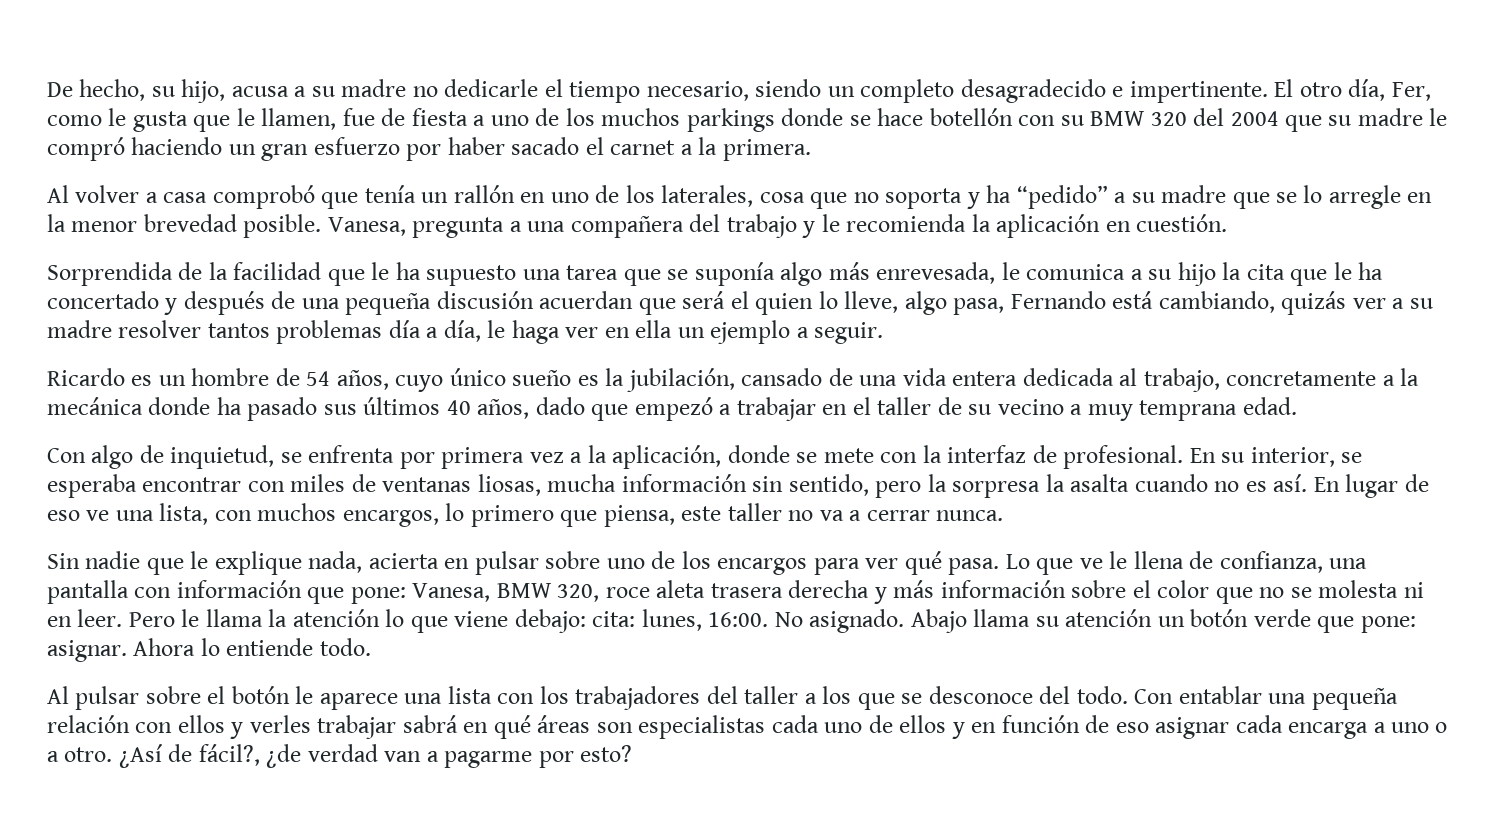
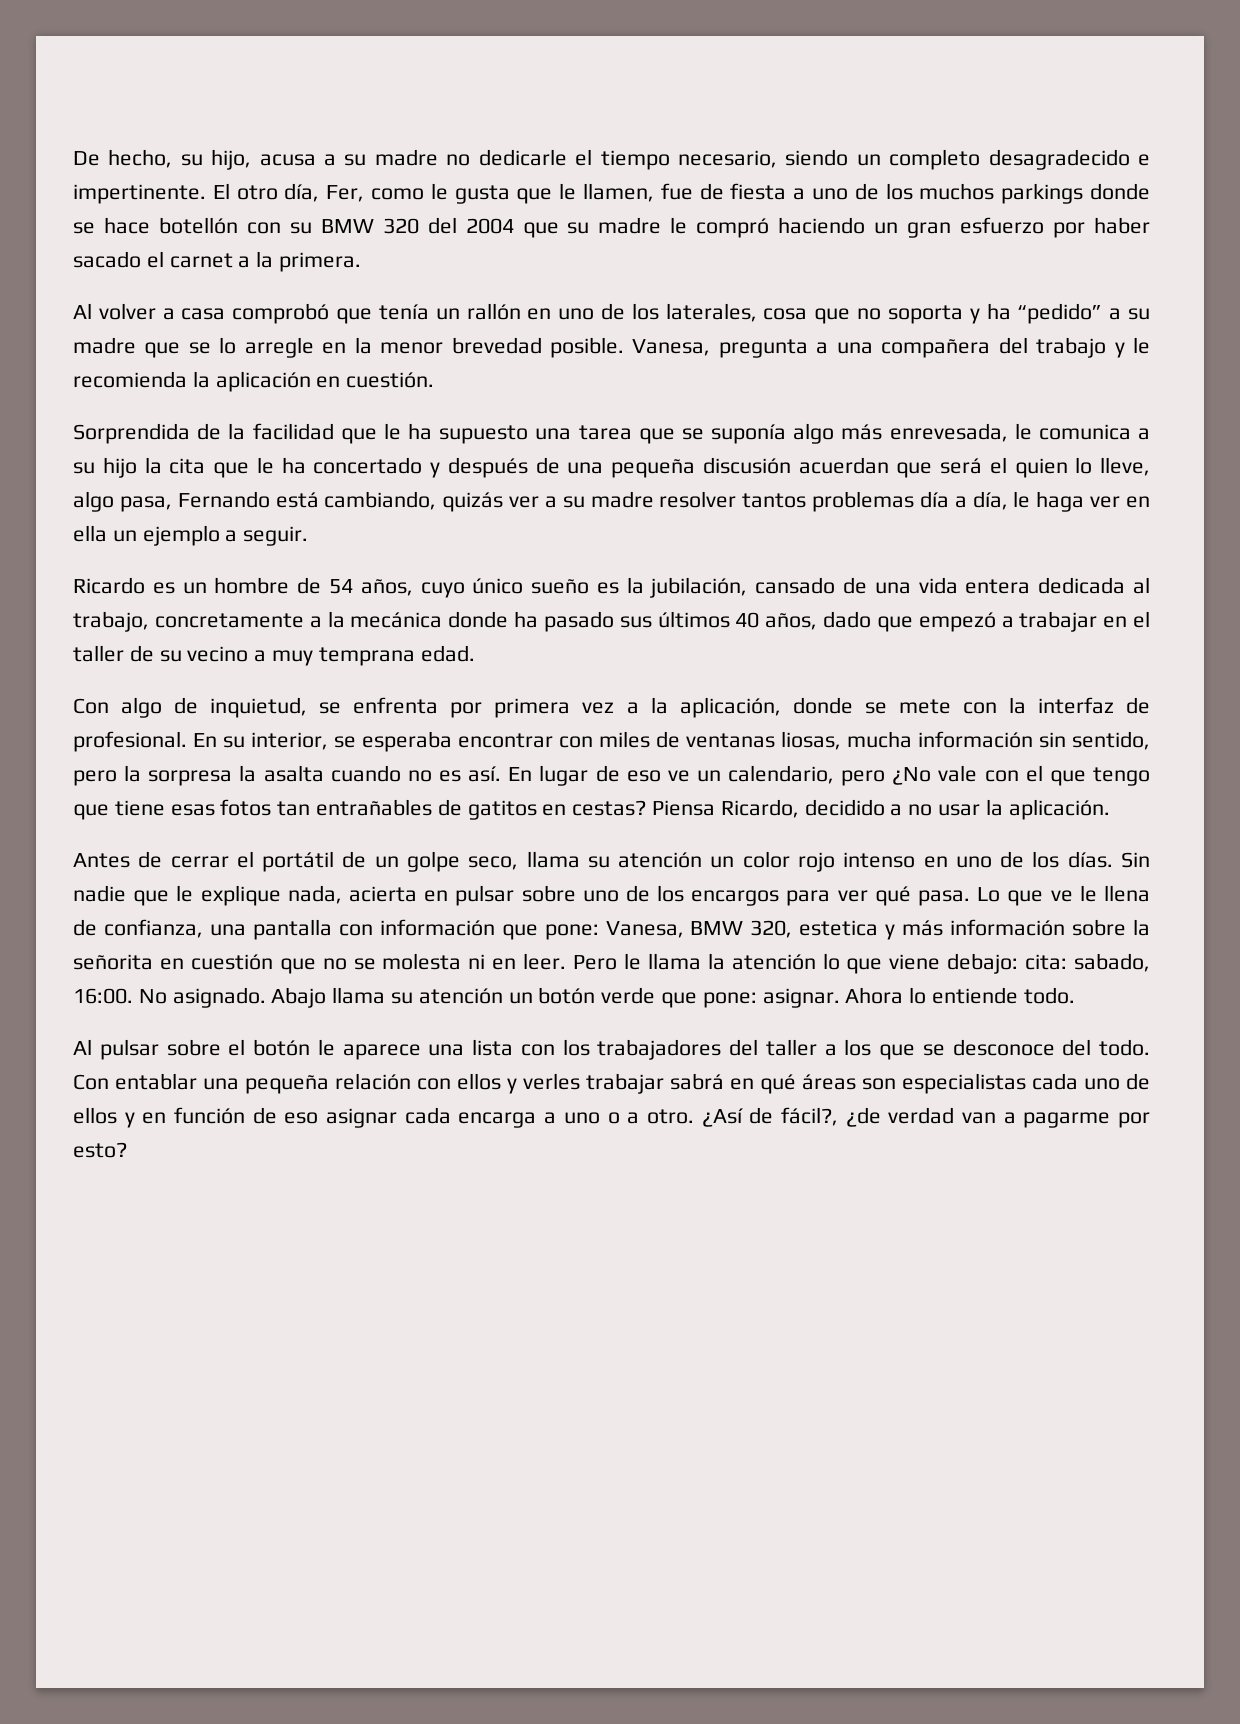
- En lugar de eso ve una lista, con muchos encargos, lo primero que piensa, este taller no va a cerrar nunca.
- Sin nadie que le explique nada, acierta en pulsar sobre uno de los encargos para ver qué pasa.
+ En lugar de eso ve un calendario, pero ¿No vale con el que tengo que tiene esas fotos tan entrañables de gatitos en cestas? Piensa Ricardo, decidido a no usar la aplicación.
+ Antes de cerrar el portátil de un golpe seco, llama su atención un color rojo intenso en uno de los días. Sin nadie que le explique nada, acierta en pulsar sobre uno de los encargos para ver qué pasa.
- Lo que ve le llena de confianza, una pantalla con información que pone: Vanesa, BMW 320, roce aleta trasera derecha y más información sobre el color que no se molesta ni en leer.
+ Lo que ve le llena de confianza, una pantalla con información que pone: Vanesa, BMW 320, estetica y más información sobre la señorita en cuestión que no se molesta ni en leer.
- Pero le llama la atención lo que viene debajo: cita: lunes, 16:00.
+ Pero le llama la atención lo que viene debajo: cita: sabado, 16:00.

